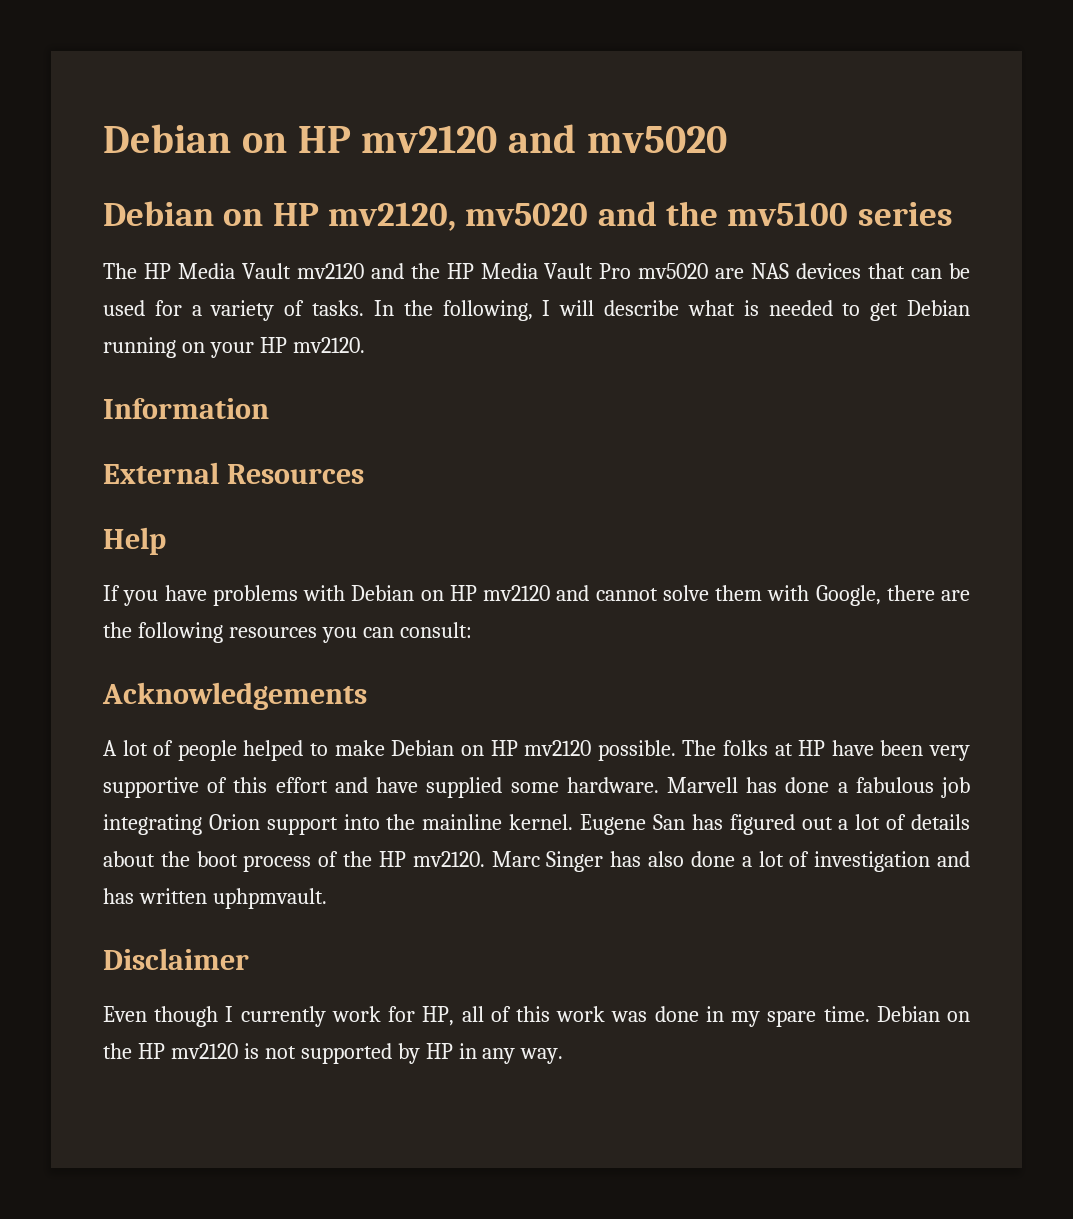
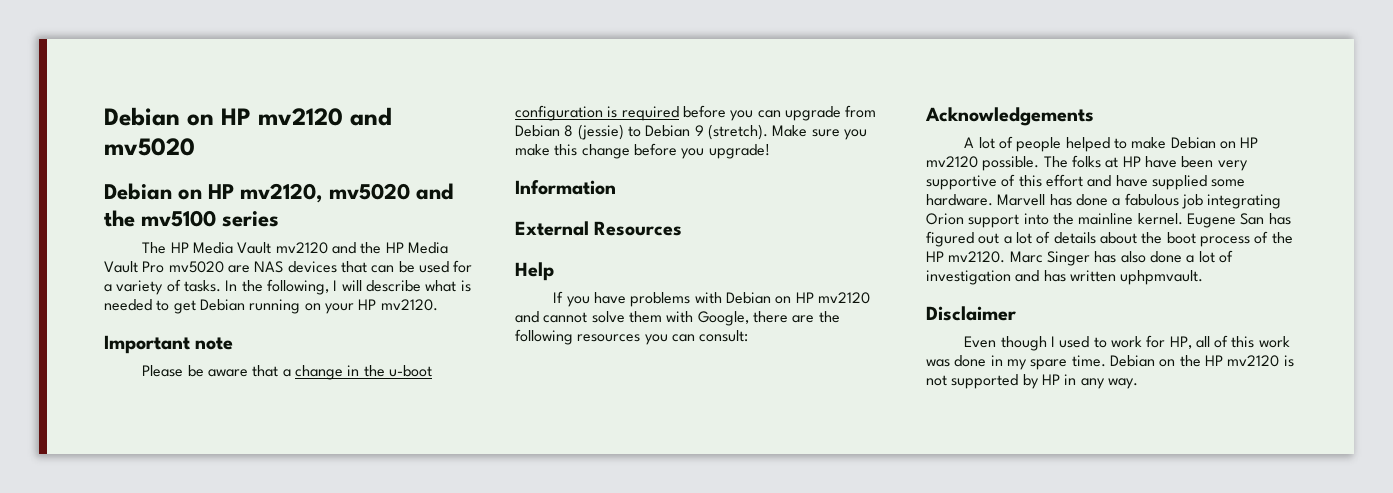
+ Important note
+ Please be aware that a change in the u-boot configuration is required before you can upgrade from Debian 8 (jessie) to Debian 9 (stretch). Make sure you make this change before you upgrade!
- Even though I currently work for HP, all of this work was done in my spare time.
+ Even though I used to work for HP, all of this work was done in my spare time.

